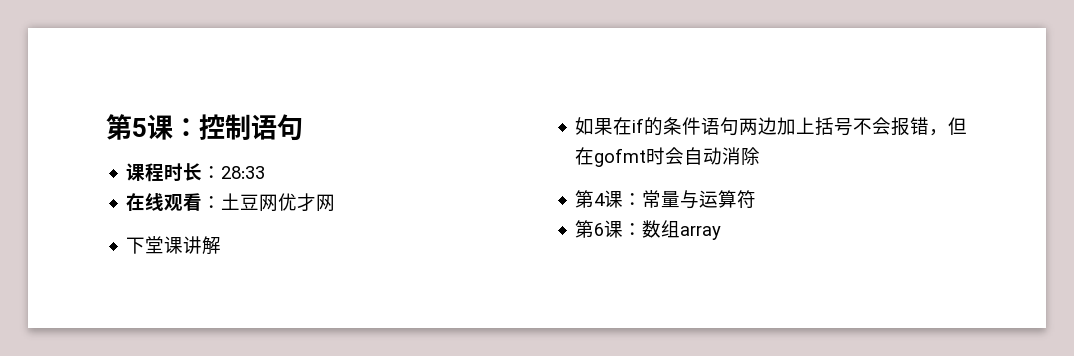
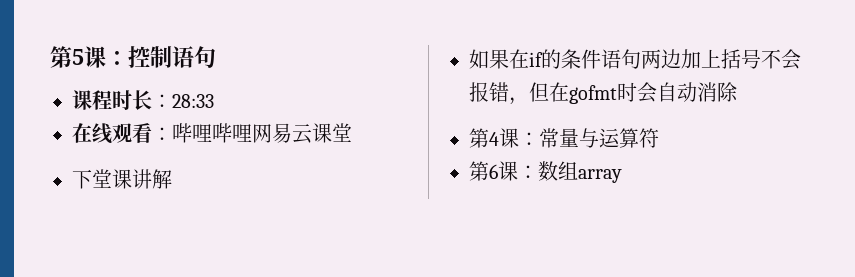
- 在线观看：土豆网优才网
+ 在线观看：哔哩哔哩网易云课堂

